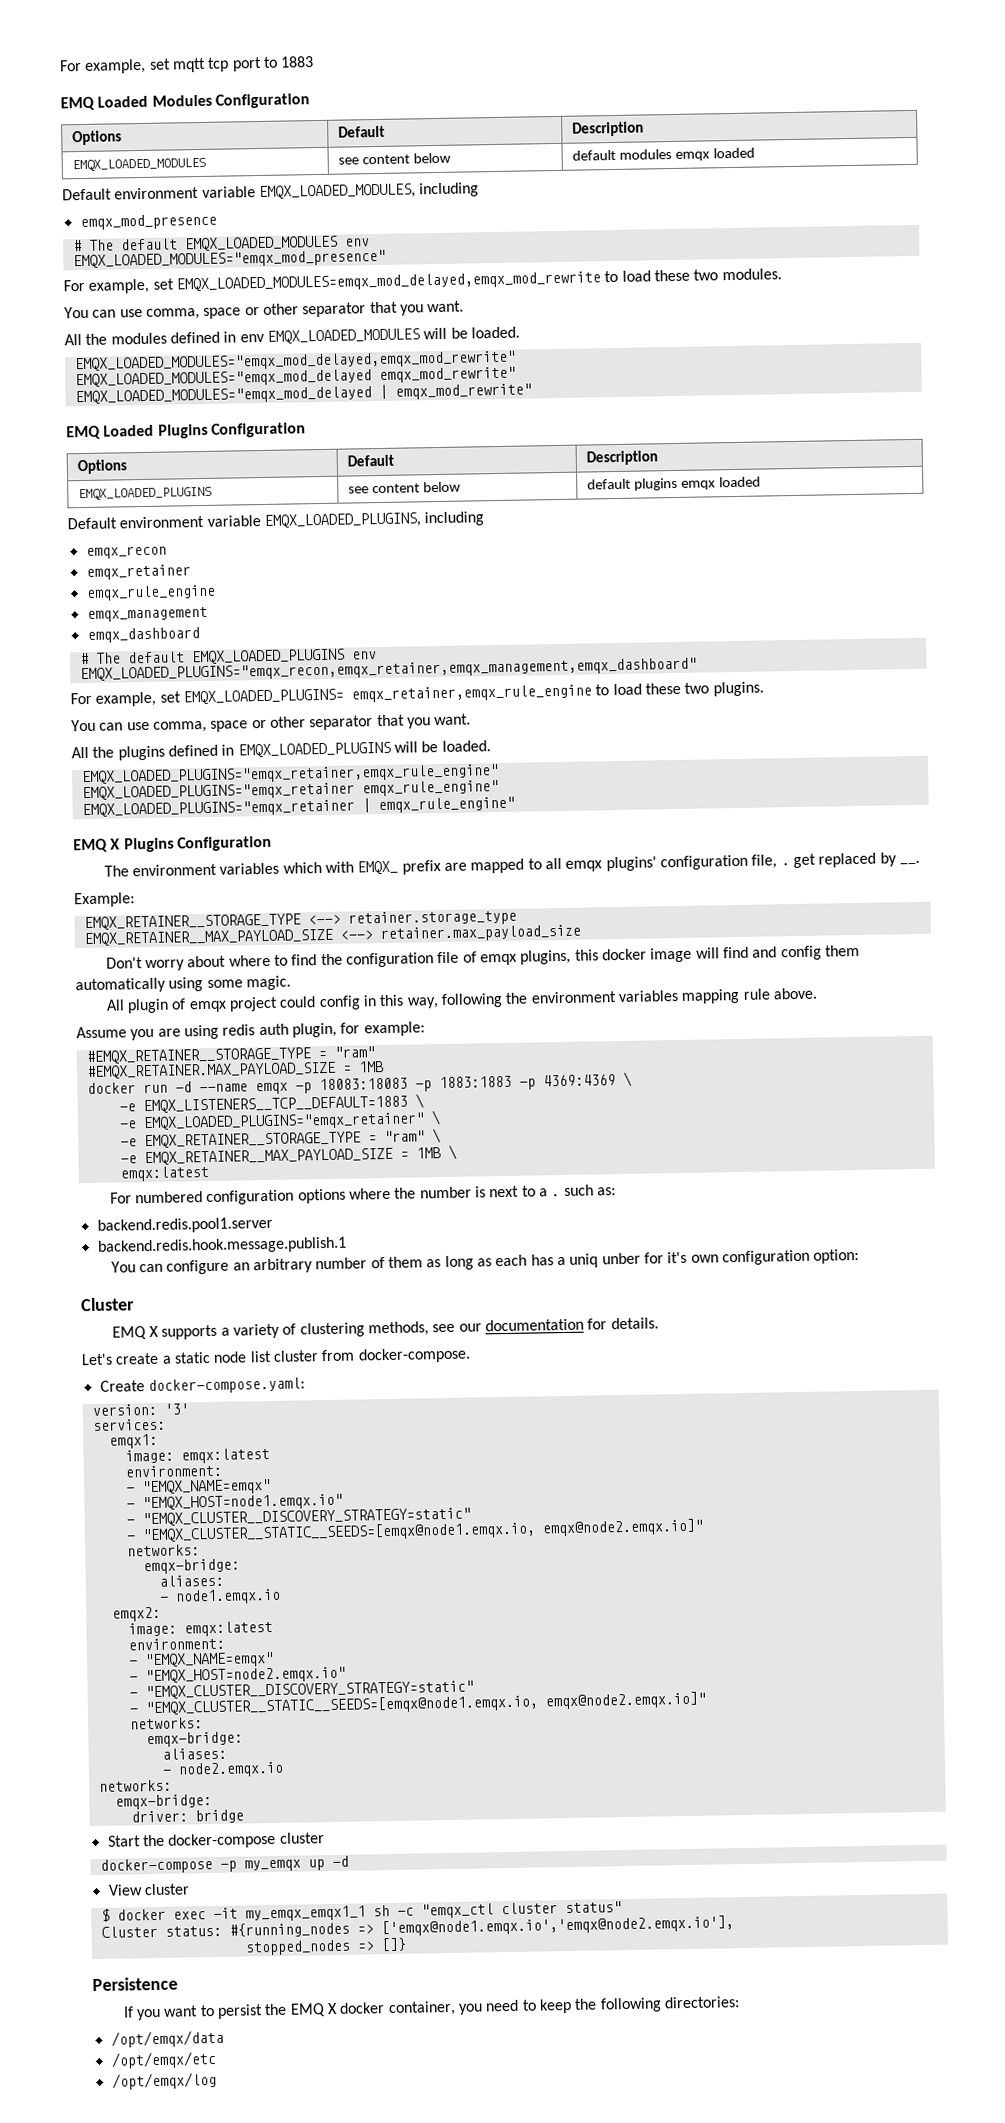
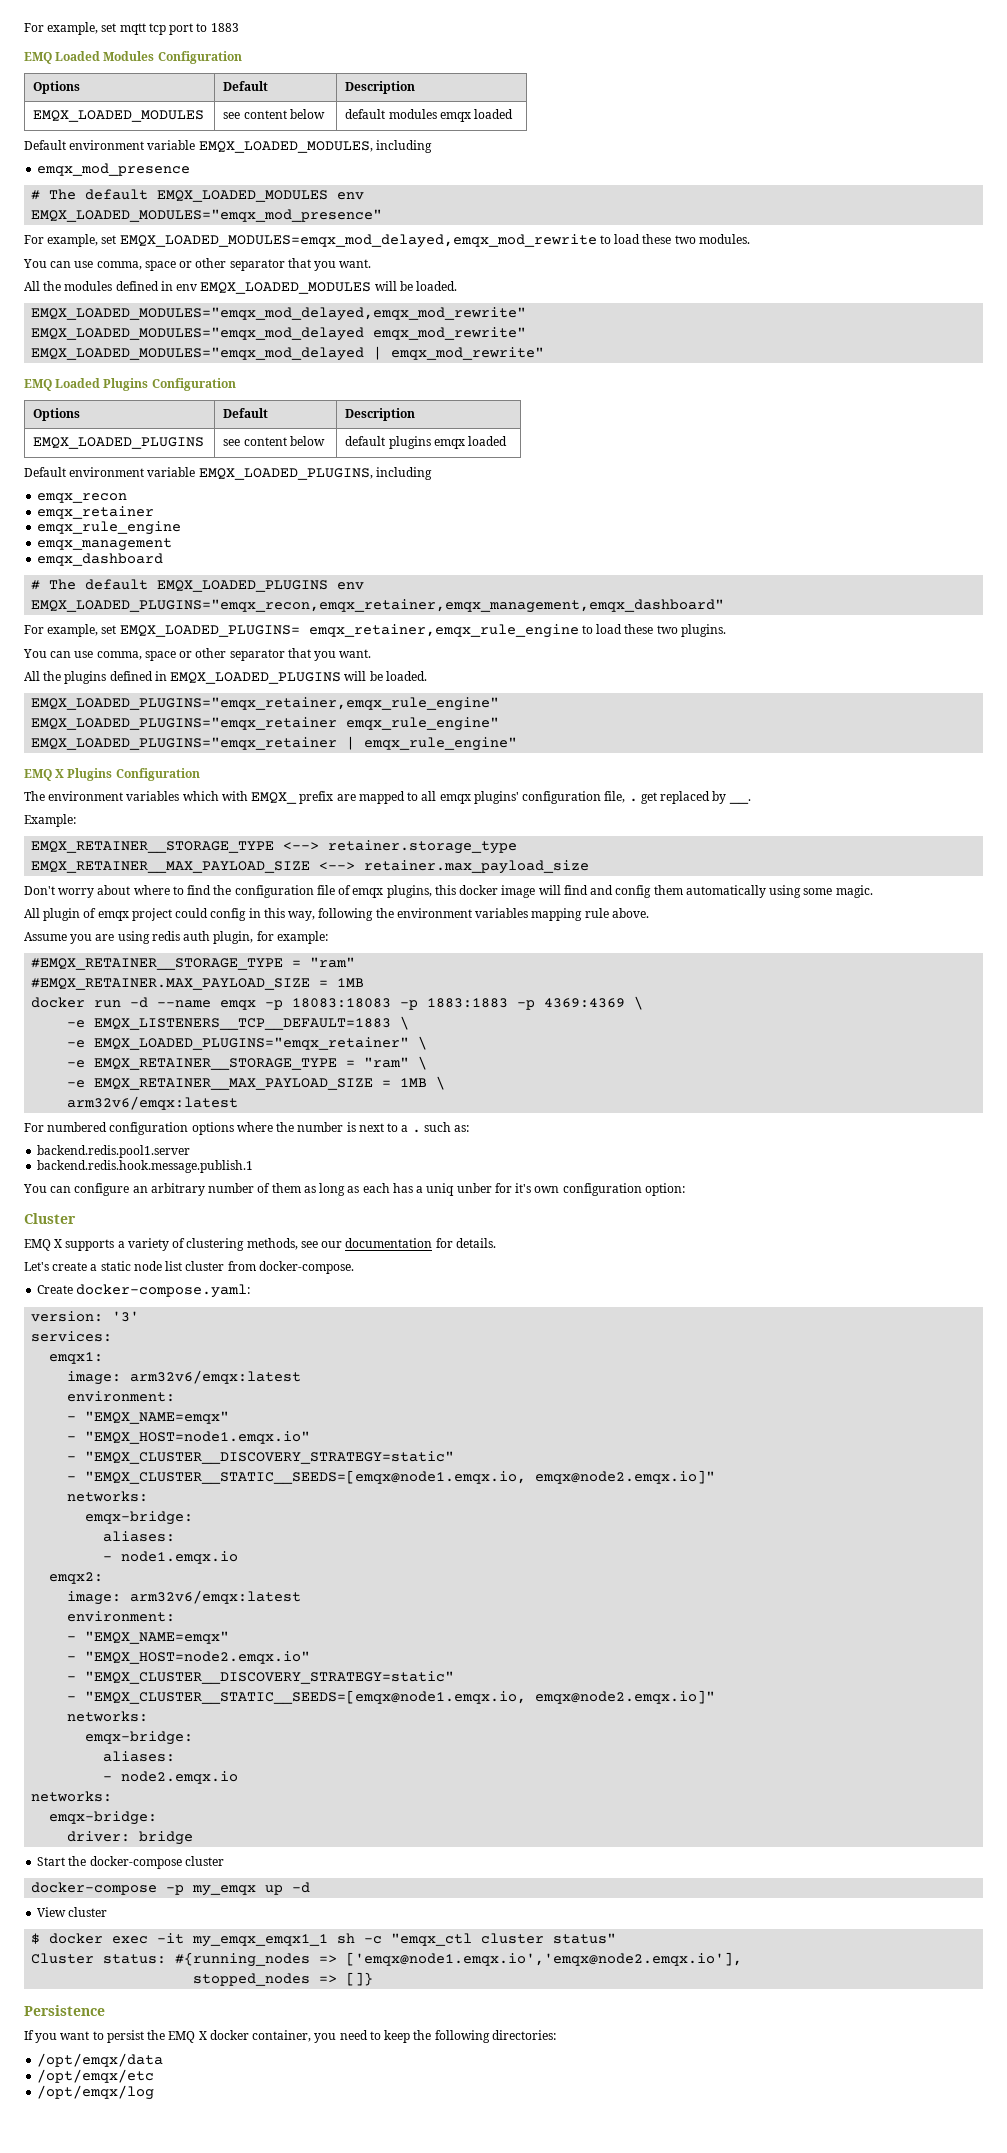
  -e EMQX_RETAINER__MAX_PAYLOAD_SIZE = 1MB \
- emqx:latest
+ arm32v6/emqx:latest
  emqx1:
- image: emqx:latest
+ image: arm32v6/emqx:latest
  emqx2:
- image: emqx:latest
+ image: arm32v6/emqx:latest

